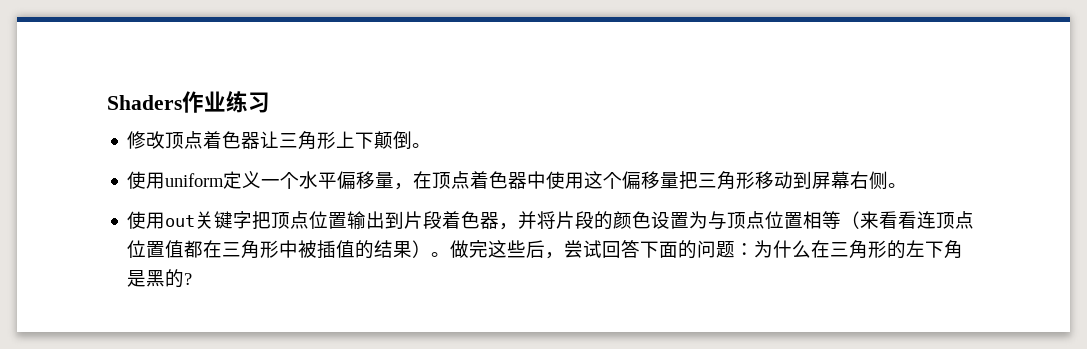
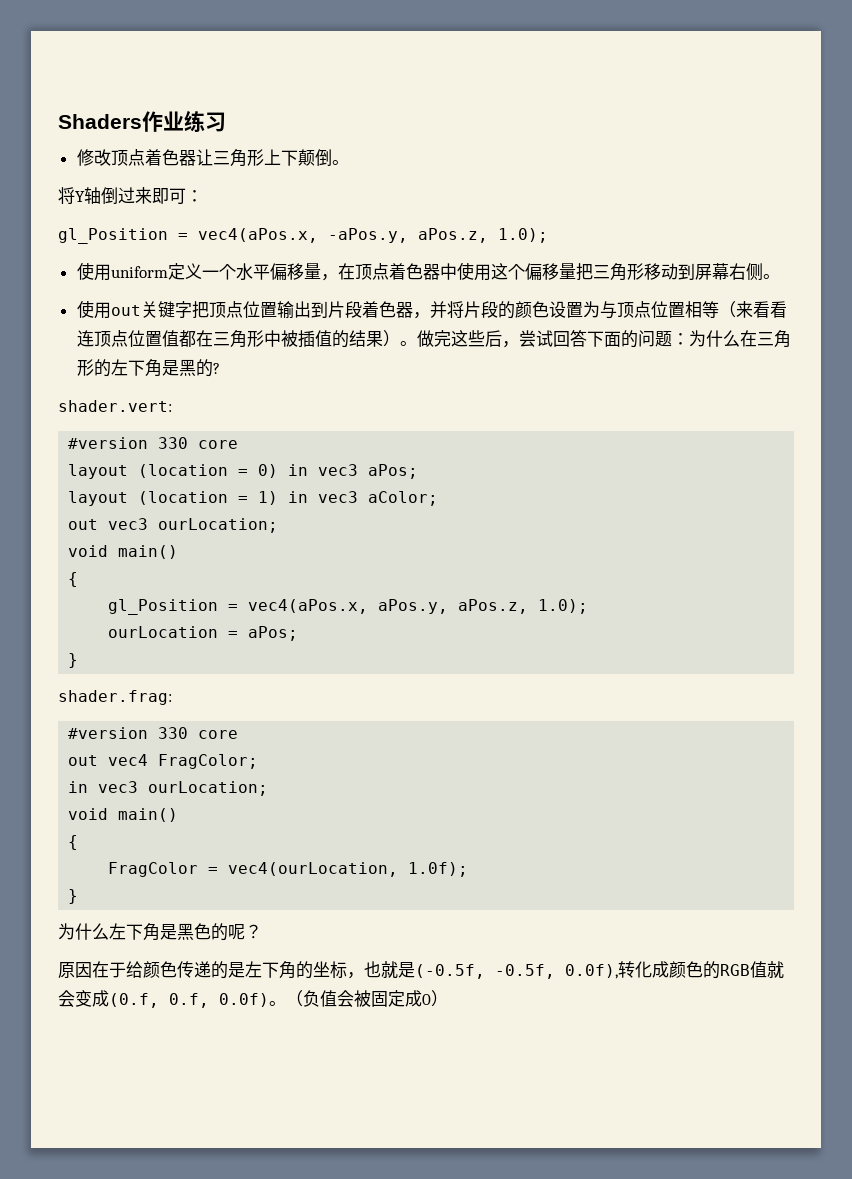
+ 将Y轴倒过来即可：
+ gl_Position = vec4(aPos.x, -aPos.y, aPos.z, 1.0);
+ shader.vert:
+ #version 330 core
+ layout (location = 0) in vec3 aPos;
+ layout (location = 1) in vec3 aColor;
+ out vec3 ourLocation;
+ void main()
+ {
+ gl_Position = vec4(aPos.x, aPos.y, aPos.z, 1.0);
+ ourLocation = aPos;
+ }
+ shader.frag:
+ #version 330 core
+ out vec4 FragColor;
+ in vec3 ourLocation;
+ void main()
+ {
+ FragColor = vec4(ourLocation, 1.0f);
+ }
+ 为什么左下角是黑色的呢？
+ 原因在于给颜色传递的是左下角的坐标，也就是(-0.5f, -0.5f, 0.0f),转化成颜色的RGB值就会变成(0.f, 0.f, 0.0f)。（负值会被固定成0）

